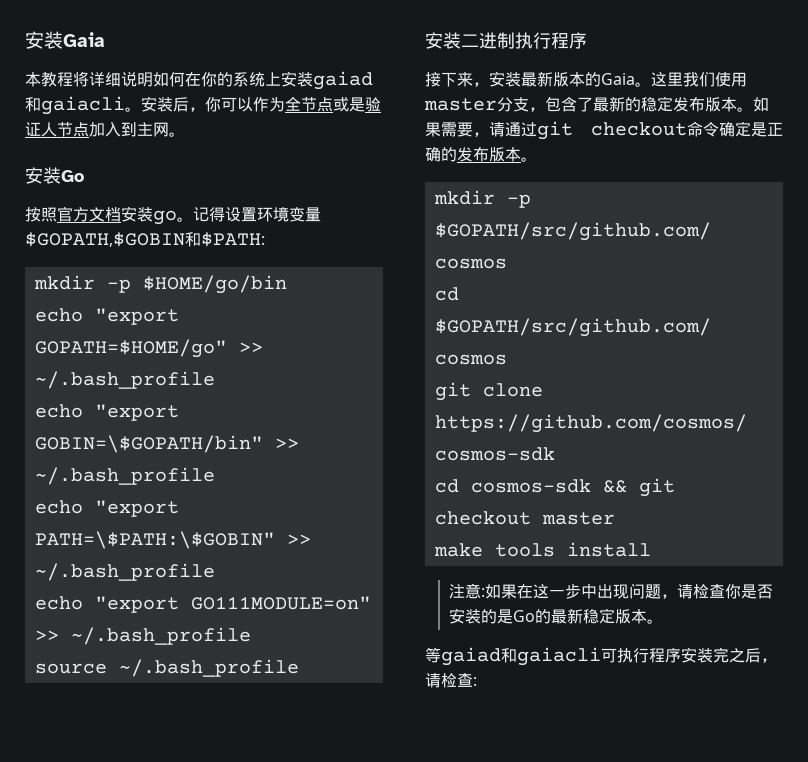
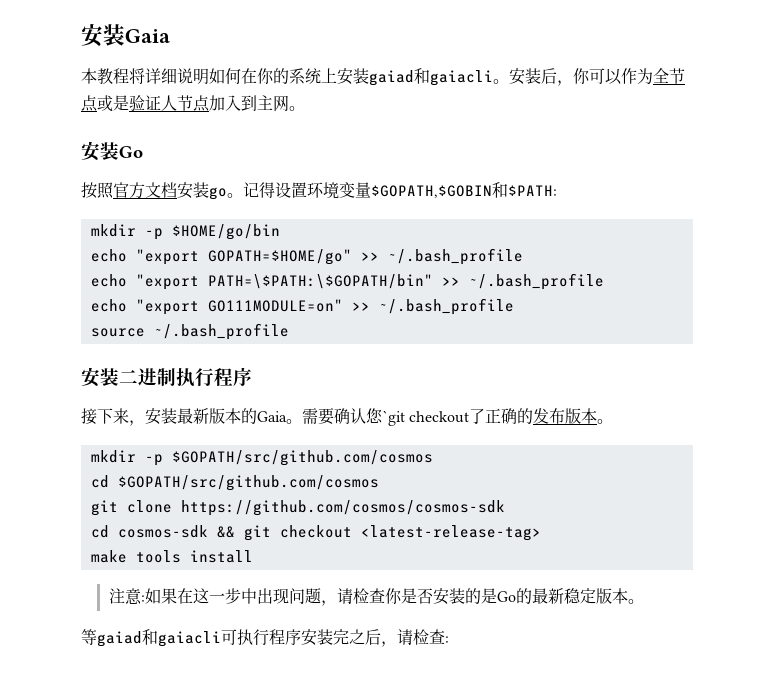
- echo "export GOBIN=\$GOPATH/bin" >> ~/.bash_profile
- echo "export PATH=\$PATH:\$GOBIN" >> ~/.bash_profile
+ echo "export PATH=\$PATH:\$GOPATH/bin" >> ~/.bash_profile
- 这里我们使用master分支，包含了最新的稳定发布版本。如果需要，请通过git checkout命令确定是正确的发布版本。
+ 需要确认您`git checkout了正确的发布版本。
- cd cosmos-sdk && git checkout master
+ cd cosmos-sdk && git checkout <latest-release-tag>

